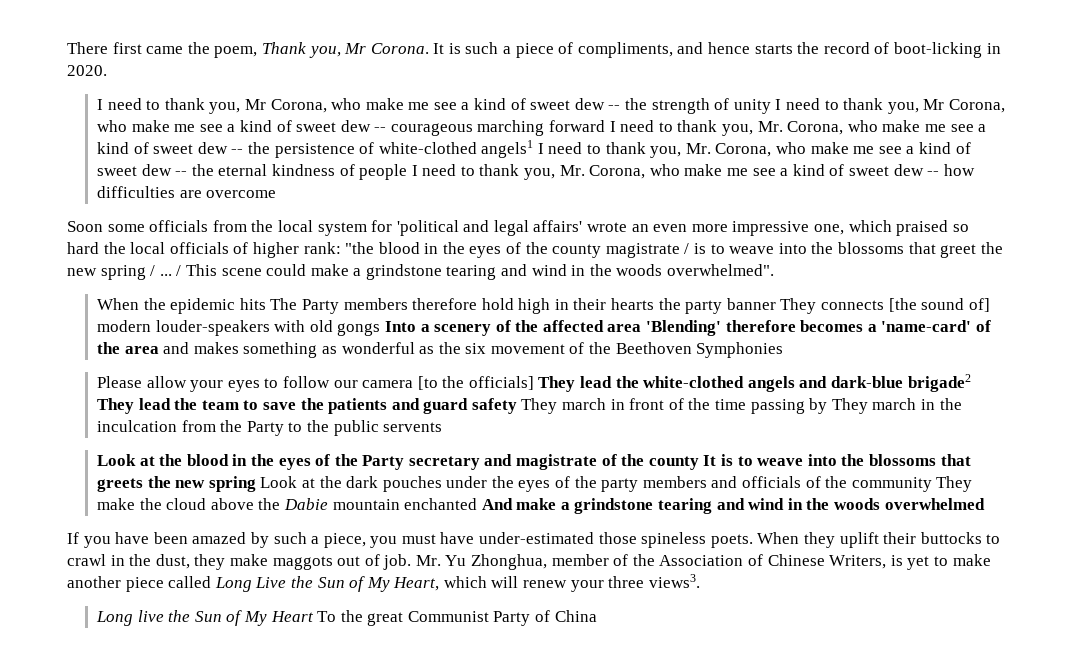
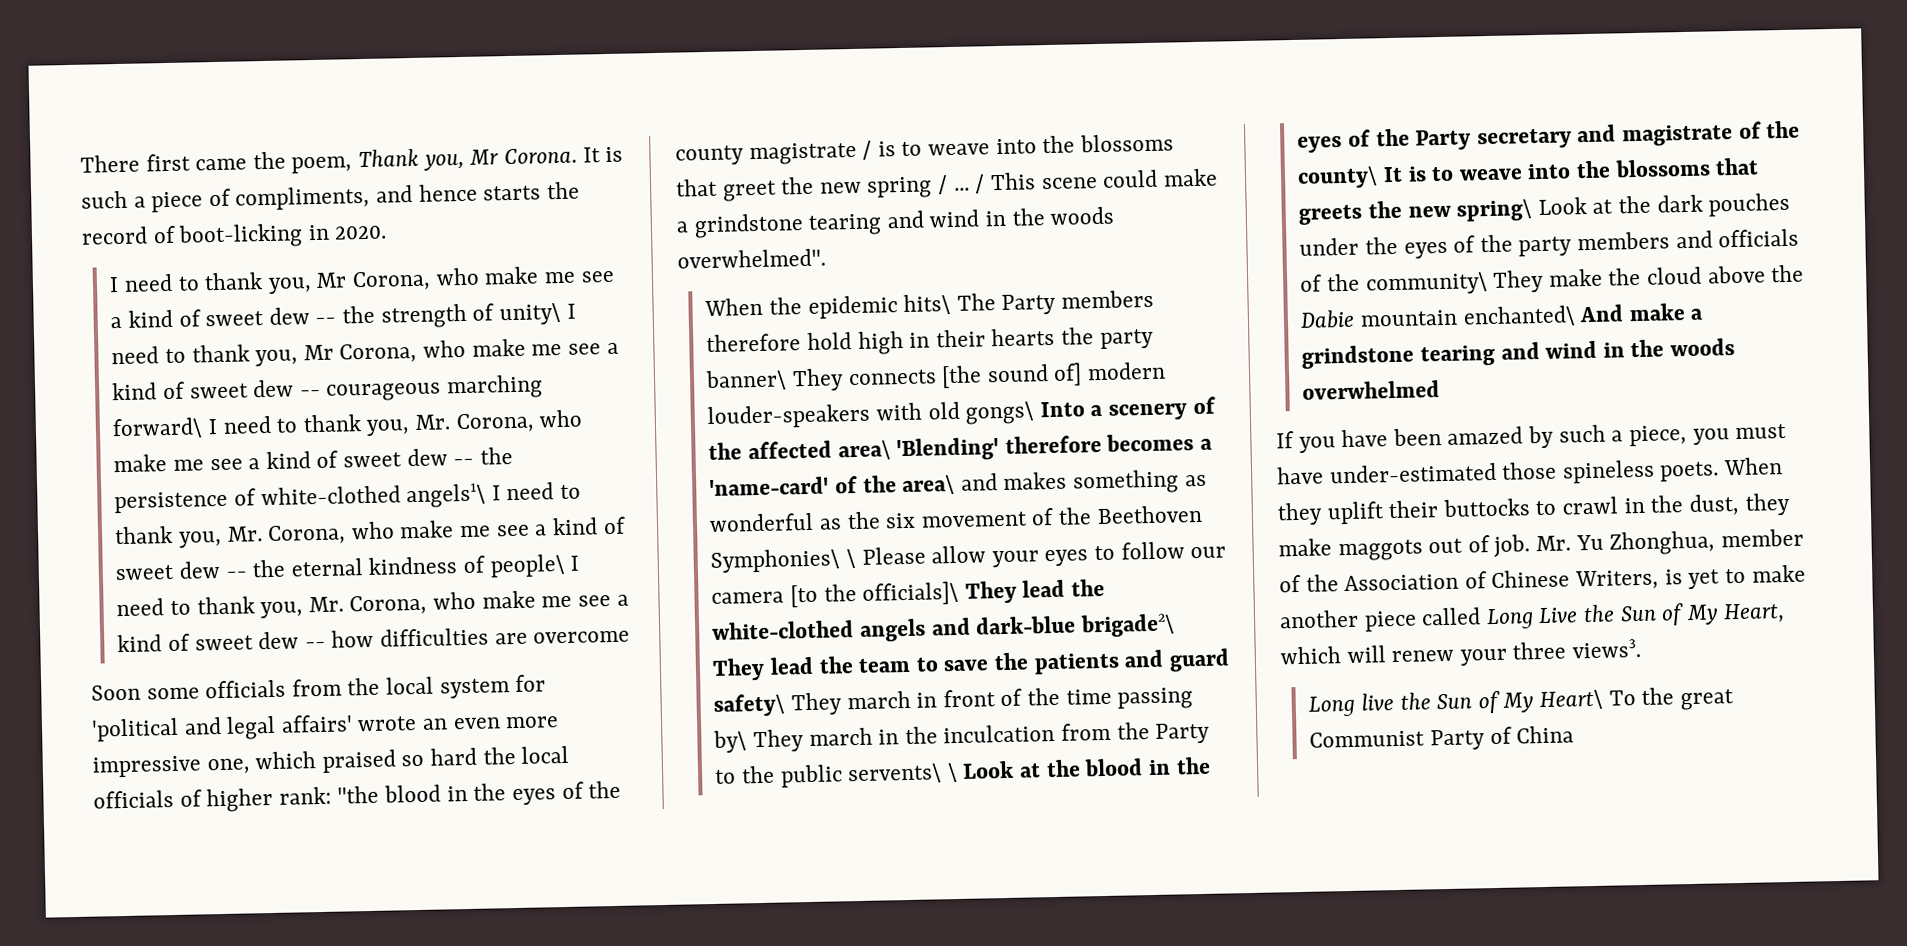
- I need to thank you, Mr Corona, who make me see a kind of sweet dew -- the strength of unity I need to thank you, Mr Corona, who make me see a kind of sweet dew -- courageous marching forward I need to thank you, Mr. Corona, who make me see a kind of sweet dew -- the persistence of white-clothed angels1 I need to thank you, Mr. Corona, who make me see a kind of sweet dew -- the eternal kindness of people I need to thank you, Mr. Corona, who make me see a kind of sweet dew -- how difficulties are overcome
+ I need to thank you, Mr Corona, who make me see a kind of sweet dew -- the strength of unity\ I need to thank you, Mr Corona, who make me see a kind of sweet dew -- courageous marching forward\ I need to thank you, Mr. Corona, who make me see a kind of sweet dew -- the persistence of white-clothed angels1\ I need to thank you, Mr. Corona, who make me see a kind of sweet dew -- the eternal kindness of people\ I need to thank you, Mr. Corona, who make me see a kind of sweet dew -- how difficulties are overcome
- When the epidemic hits The Party members therefore hold high in their hearts the party banner They connects [the sound of] modern louder-speakers with old gongs Into a scenery of the affected area 'Blending' therefore becomes a 'name-card' of the area and makes something as wonderful as the six movement of the Beethoven Symphonies
- Please allow your eyes to follow our camera [to the officials] They lead the white-clothed angels and dark-blue brigade2 They lead the team to save the patients and guard safety They march in front of the time passing by They march in the inculcation from the Party to the public servents
- Look at the blood in the eyes of the Party secretary and magistrate of the county It is to weave into the blossoms that greets the new spring Look at the dark pouches under the eyes of the party members and officials of the community They make the cloud above the Dabie mountain enchanted And make a grindstone tearing and wind in the woods overwhelmed
+ When the epidemic hits\ The Party members therefore hold high in their hearts the party banner\ They connects [the sound of] modern louder-speakers with old gongs\ Into a scenery of the affected area\ 'Blending' therefore becomes a 'name-card' of the area\ and makes something as wonderful as the six movement of the Beethoven Symphonies\ \ Please allow your eyes to follow our camera [to the officials]\ They lead the white-clothed angels and dark-blue brigade2\ They lead the team to save the patients and guard safety\ They march in front of the time passing by\ They march in the inculcation from the Party to the public servents\ \ Look at the blood in the eyes of the Party secretary and magistrate of the county\ It is to weave into the blossoms that greets the new spring\ Look at the dark pouches under the eyes of the party members and officials of the community\ They make the cloud above the Dabie mountain enchanted\ And make a grindstone tearing and wind in the woods overwhelmed
- Long live the Sun of My Heart To the great Communist Party of China
+ Long live the Sun of My Heart\ To the great Communist Party of China

